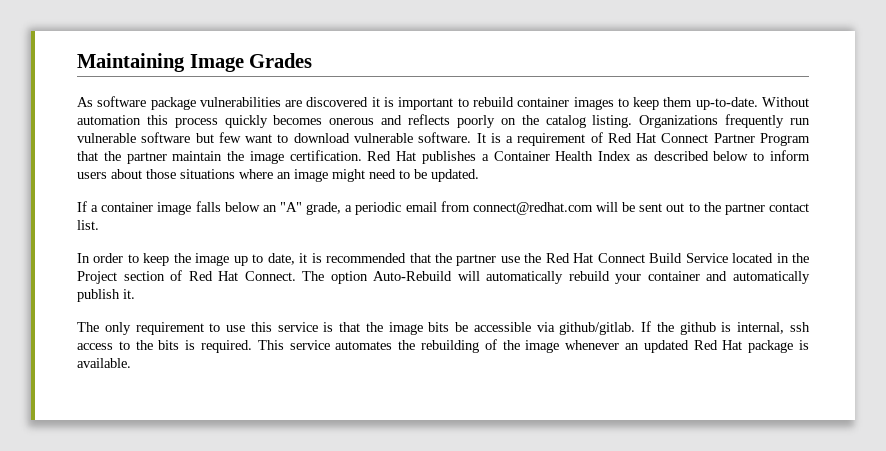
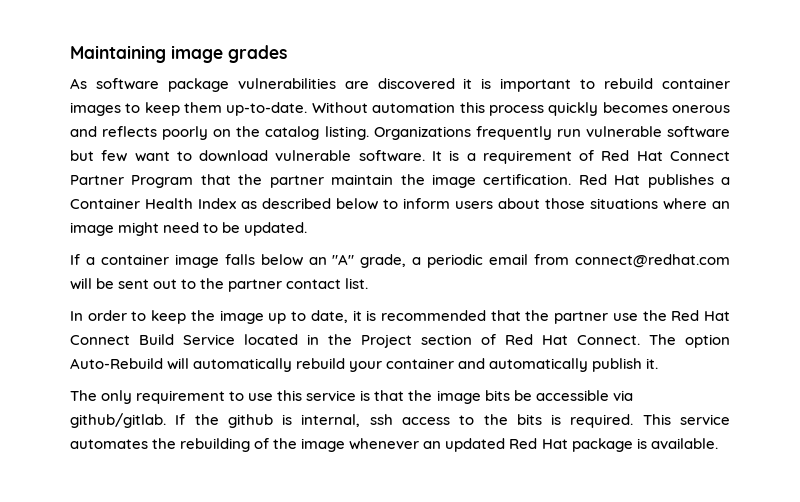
- Maintaining Image Grades
+ Maintaining image grades

